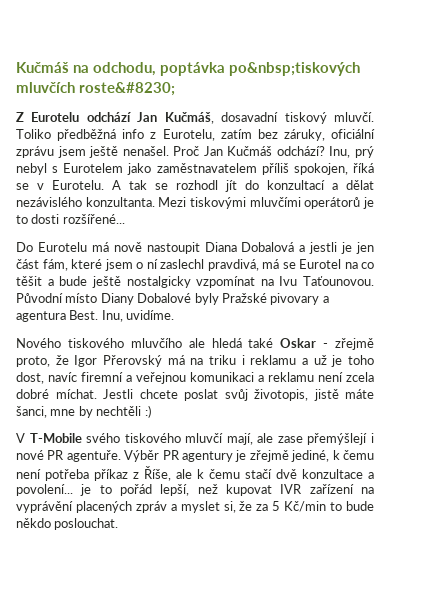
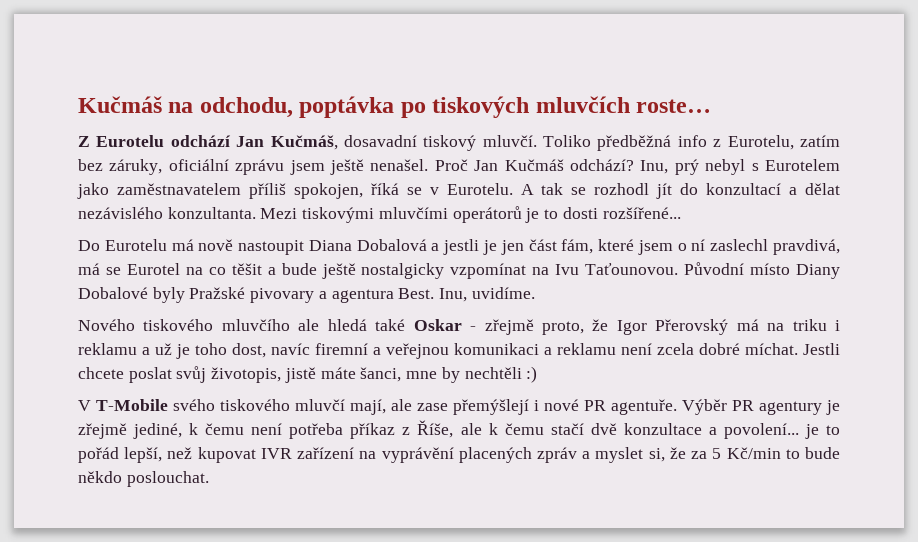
- Kučmáš na odchodu, poptávka po&nbsp;tiskových mluvčích roste&#8230;
+ Kučmáš na odchodu, poptávka po tiskových mluvčích roste…

